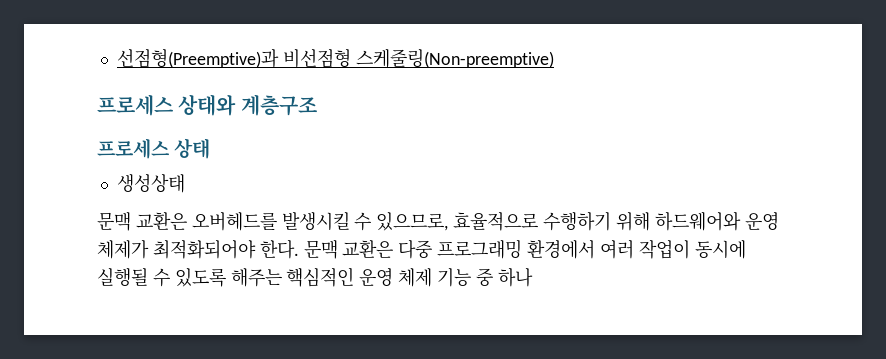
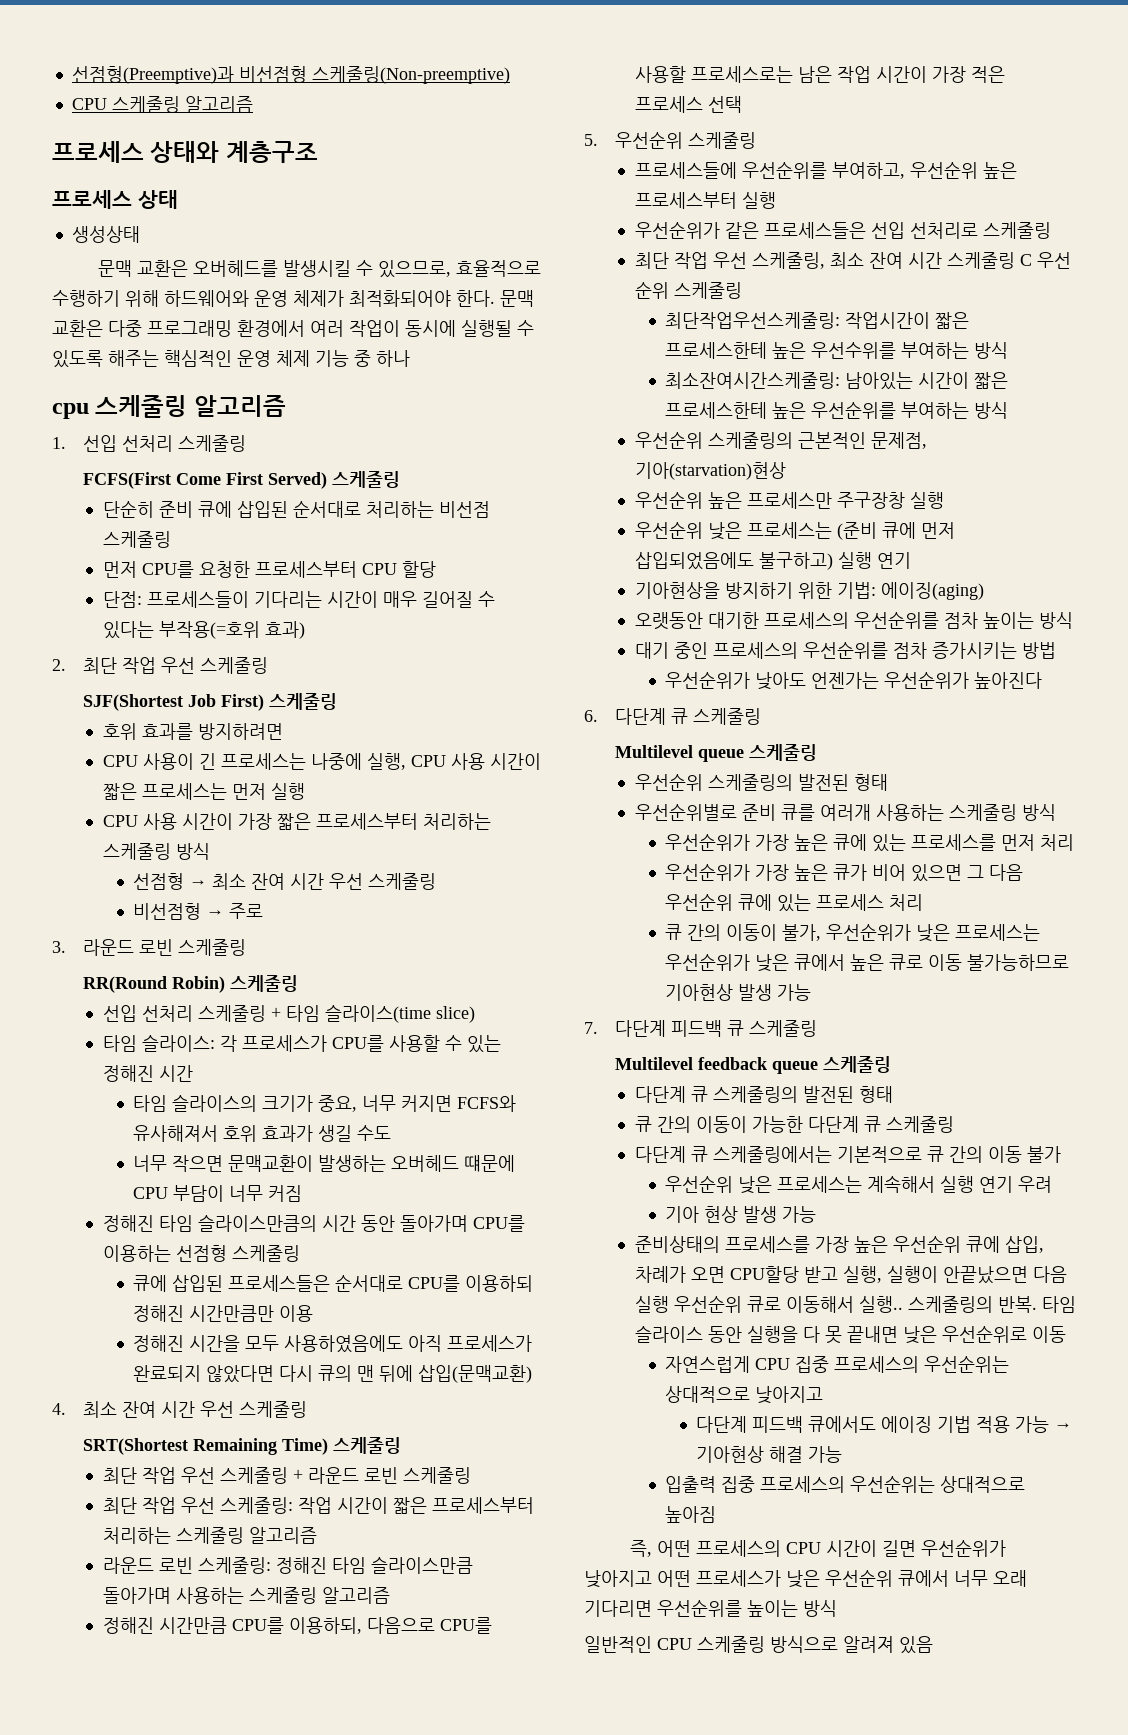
+ CPU 스케줄링 알고리즘
+ cpu 스케줄링 알고리즘
+ 1. 선입 선처리 스케줄링
+ FCFS(First Come First Served) 스케줄링
+ 단순히 준비 큐에 삽입된 순서대로 처리하는 비선점 스케줄링
+ 먼저 CPU를 요청한 프로세스부터 CPU 할당
+ 단점: 프로세스들이 기다리는 시간이 매우 길어질 수 있다는 부작용(=호위 효과)
+ 2. 최단 작업 우선 스케줄링
+ SJF(Shortest Job First) 스케줄링
+ 호위 효과를 방지하려면
+ CPU 사용이 긴 프로세스는 나중에 실행, CPU 사용 시간이 짧은 프로세스는 먼저 실행
+ CPU 사용 시간이 가장 짧은 프로세스부터 처리하는 스케줄링 방식
+ 선점형 → 최소 잔여 시간 우선 스케줄링
+ 비선점형 → 주로
+ 3. 라운드 로빈 스케줄링
+ RR(Round Robin) 스케줄링
+ 선입 선처리 스케줄링 + 타임 슬라이스(time slice)
+ 타임 슬라이스: 각 프로세스가 CPU를 사용할 수 있는 정해진 시간
+ 타임 슬라이스의 크기가 중요, 너무 커지면 FCFS와 유사해져서 호위 효과가 생길 수도
+ 너무 작으면 문맥교환이 발생하는 오버헤드 떄문에 CPU 부담이 너무 커짐
+ 정해진 타임 슬라이스만큼의 시간 동안 돌아가며 CPU를 이용하는 선점형 스케줄링
+ 큐에 삽입된 프로세스들은 순서대로 CPU를 이용하되 정해진 시간만큼만 이용
+ 정해진 시간을 모두 사용하였음에도 아직 프로세스가 완료되지 않았다면 다시 큐의 맨 뒤에 삽입(문맥교환)
+ 4. 최소 잔여 시간 우선 스케줄링
+ SRT(Shortest Remaining Time) 스케줄링
+ 최단 작업 우선 스케줄링 + 라운드 로빈 스케줄링
+ 최단 작업 우선 스케줄링: 작업 시간이 짧은 프로세스부터 처리하는 스케줄링 알고리즘
+ 라운드 로빈 스케줄링: 정해진 타임 슬라이스만큼 돌아가며 사용하는 스케줄링 알고리즘
+ 정해진 시간만큼 CPU를 이용하되, 다음으로 CPU를 사용할 프로세스로는 남은 작업 시간이 가장 적은 프로세스 선택
+ 5. 우선순위 스케줄링
+ 프로세스들에 우선순위를 부여하고, 우선순위 높은 프로세스부터 실행
+ 우선순위가 같은 프로세스들은 선입 선처리로 스케줄링
+ 최단 작업 우선 스케줄링, 최소 잔여 시간 스케줄링 C 우선 순위 스케줄링
+ 최단작업우선스케줄링: 작업시간이 짧은 프로세스한테 높은 우선수위를 부여하는 방식
+ 최소잔여시간스케줄링: 남아있는 시간이 짧은 프로세스한테 높은 우선순위를 부여하는 방식
+ 우선순위 스케줄링의 근본적인 문제점, 기아(starvation)현상
+ 우선순위 높은 프로세스만 주구장창 실행
+ 우선순위 낮은 프로세스는 (준비 큐에 먼저 삽입되었음에도 불구하고) 실행 연기
+ 기아현상을 방지하기 위한 기법: 에이징(aging)
+ 오랫동안 대기한 프로세스의 우선순위를 점차 높이는 방식
+ 대기 중인 프로세스의 우선순위를 점차 증가시키는 방법
+ 우선순위가 낮아도 언젠가는 우선순위가 높아진다
+ 6. 다단계 큐 스케줄링
+ Multilevel queue 스케줄링
+ 우선순위 스케줄링의 발전된 형태
+ 우선순위별로 준비 큐를 여러개 사용하는 스케줄링 방식
+ 우선순위가 가장 높은 큐에 있는 프로세스를 먼저 처리
+ 우선순위가 가장 높은 큐가 비어 있으면 그 다음 우선순위 큐에 있는 프로세스 처리
+ 큐 간의 이동이 불가, 우선순위가 낮은 프로세스는 우선순위가 낮은 큐에서 높은 큐로 이동 불가능하므로 기아현상 발생 가능
+ 7. 다단계 피드백 큐 스케줄링
+ Multilevel feedback queue 스케줄링
+ 다단계 큐 스케줄링의 발전된 형태
+ 큐 간의 이동이 가능한 다단계 큐 스케줄링
+ 다단계 큐 스케줄링에서는 기본적으로 큐 간의 이동 불가
+ 우선순위 낮은 프로세스는 계속해서 실행 연기 우려
+ 기아 현상 발생 가능
+ 준비상태의 프로세스를 가장 높은 우선순위 큐에 삽입, 차례가 오면 CPU할당 받고 실행, 실행이 안끝났으면 다음 실행 우선순위 큐로 이동해서 실행.. 스케줄링의 반복. 타임 슬라이스 동안 실행을 다 못 끝내면 낮은 우선순위로 이동
+ 자연스럽게 CPU 집중 프로세스의 우선순위는 상대적으로 낮아지고
+ 다단계 피드백 큐에서도 에이징 기법 적용 가능 → 기아현상 해결 가능
+ 입출력 집중 프로세스의 우선순위는 상대적으로 높아짐
+ 즉, 어떤 프로세스의 CPU 시간이 길면 우선순위가 낮아지고 어떤 프로세스가 낮은 우선순위 큐에서 너무 오래 기다리면 우선순위를 높이는 방식
+ 일반적인 CPU 스케줄링 방식으로 알려져 있음

